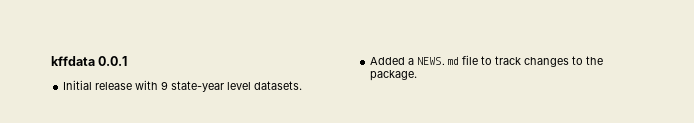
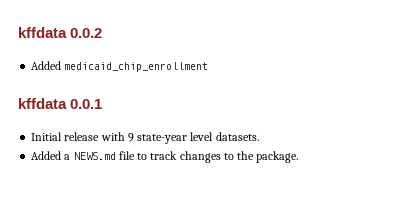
+ kffdata 0.0.2
+ Added medicaid_chip_enrollment

